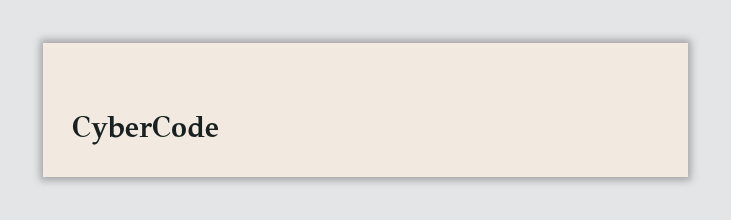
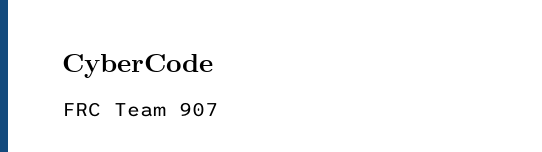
+ FRC Team 907

